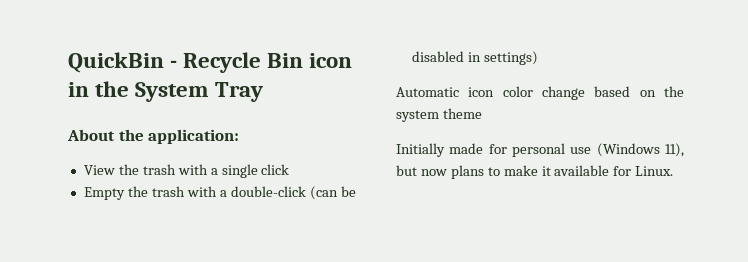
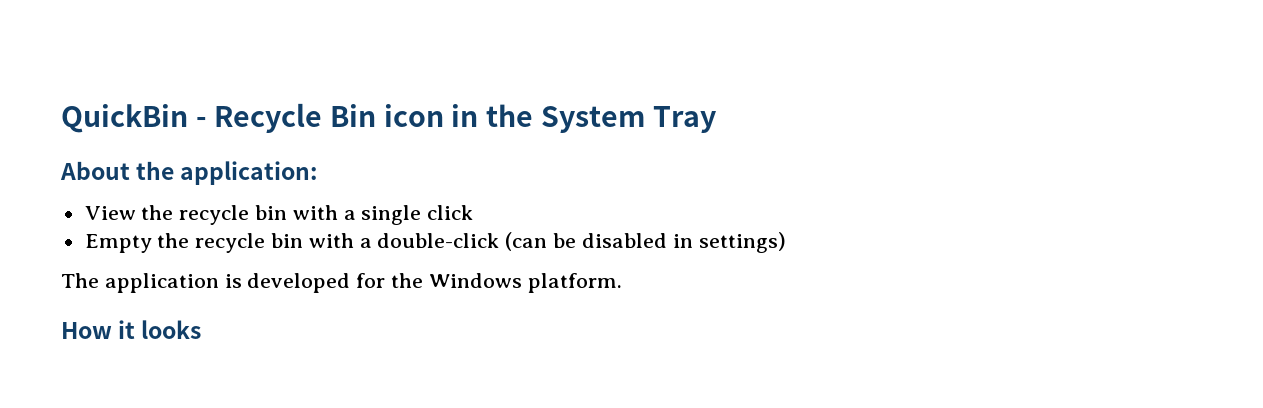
- View the trash with a single click
+ View the recycle bin with a single click
- Empty the trash with a double-click (can be disabled in settings)
+ Empty the recycle bin with a double-click (can be disabled in settings)
- Automatic icon color change based on the system theme
- Initially made for personal use (Windows 11), but now plans to make it available for Linux.
+ The application is developed for the Windows platform.
+ How it looks

